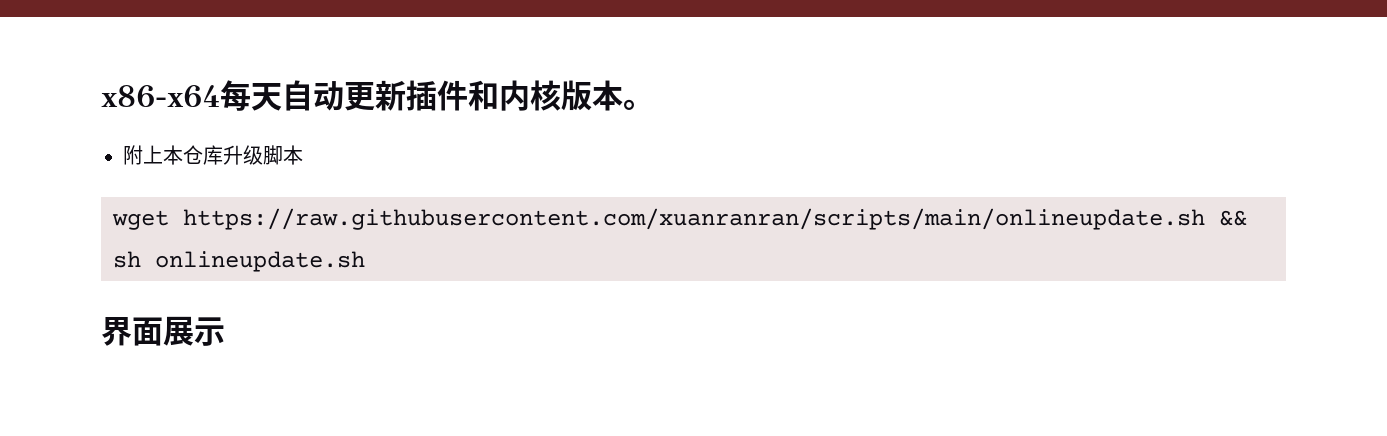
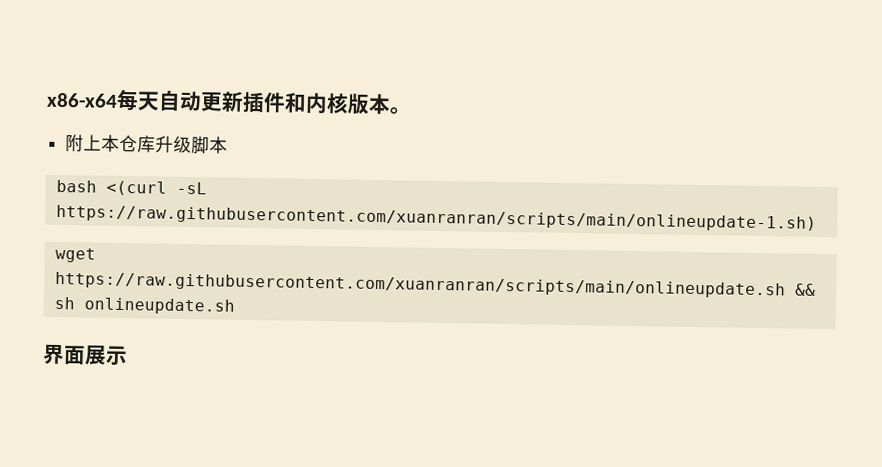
+ bash <(curl -sL https://raw.githubusercontent.com/xuanranran/scripts/main/onlineupdate-1.sh)

